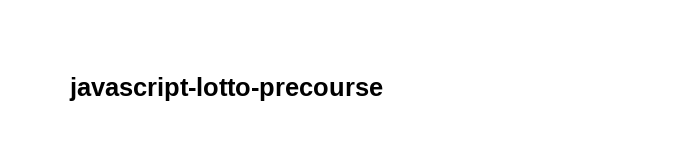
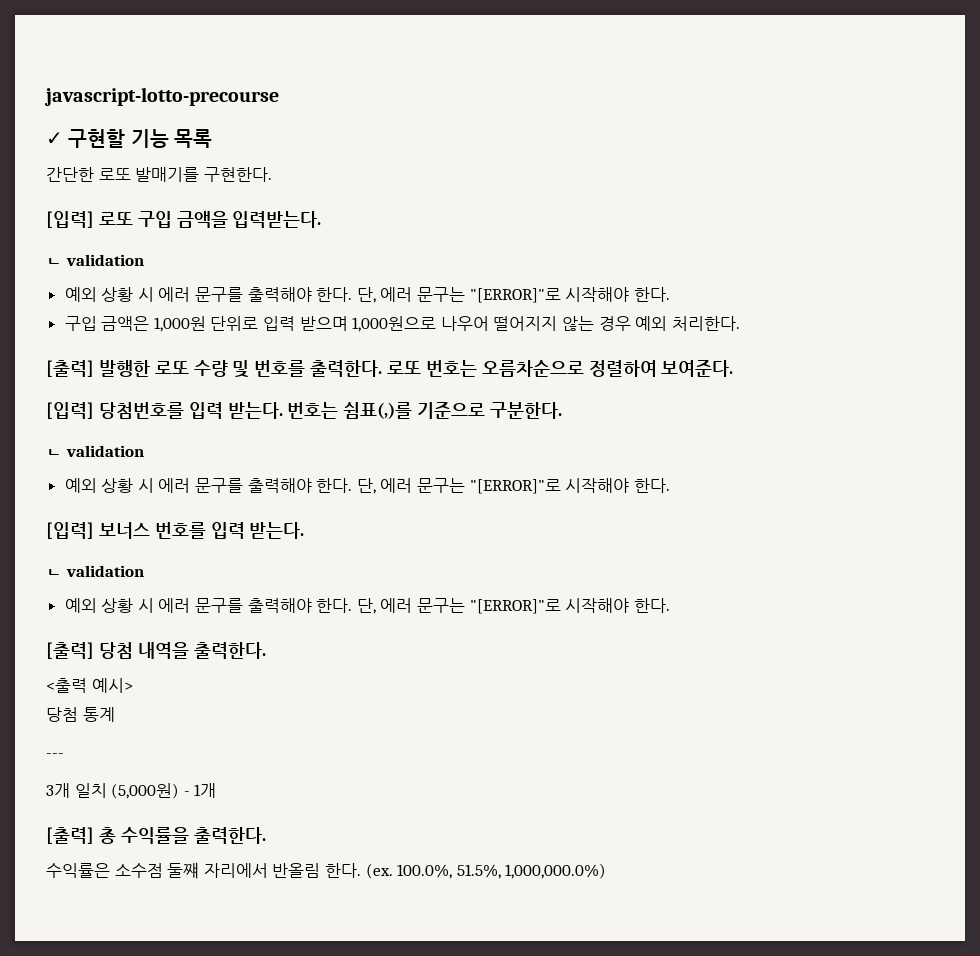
+ ✓ 구현할 기능 목록
+ 간단한 로또 발매기를 구현한다.
+ [입력] 로또 구입 금액을 입력받는다.
+ ㄴ validation
+ 예외 상황 시 에러 문구를 출력해야 한다. 단, 에러 문구는 "[ERROR]"로 시작해야 한다.
+ 구입 금액은 1,000원 단위로 입력 받으며 1,000원으로 나우어 떨어지지 않는 경우 예외 처리한다.
+ [출력] 발행한 로또 수량 및 번호를 출력한다. 로또 번호는 오름차순으로 정렬하여 보여준다.
+ [입력] 당첨번호를 입력 받는다. 번호는 쉼표(,)를 기준으로 구분한다.
+ ㄴ validation
+ 예외 상황 시 에러 문구를 출력해야 한다. 단, 에러 문구는 "[ERROR]"로 시작해야 한다.
+ [입력] 보너스 번호를 입력 받는다.
+ ㄴ validation
+ 예외 상황 시 에러 문구를 출력해야 한다. 단, 에러 문구는 "[ERROR]"로 시작해야 한다.
+ [출력] 당첨 내역을 출력한다.
+ <출력 예시>
+ 당첨 통계
+ ---
+ 3개 일치 (5,000원) - 1개
+ [출력] 총 수익률을 출력한다.
+ 수익률은 소수점 둘쨰 자리에서 반올림 한다. (ex. 100.0%, 51.5%, 1,000,000.0%)

